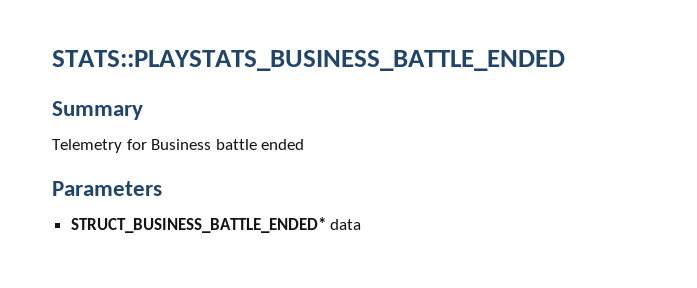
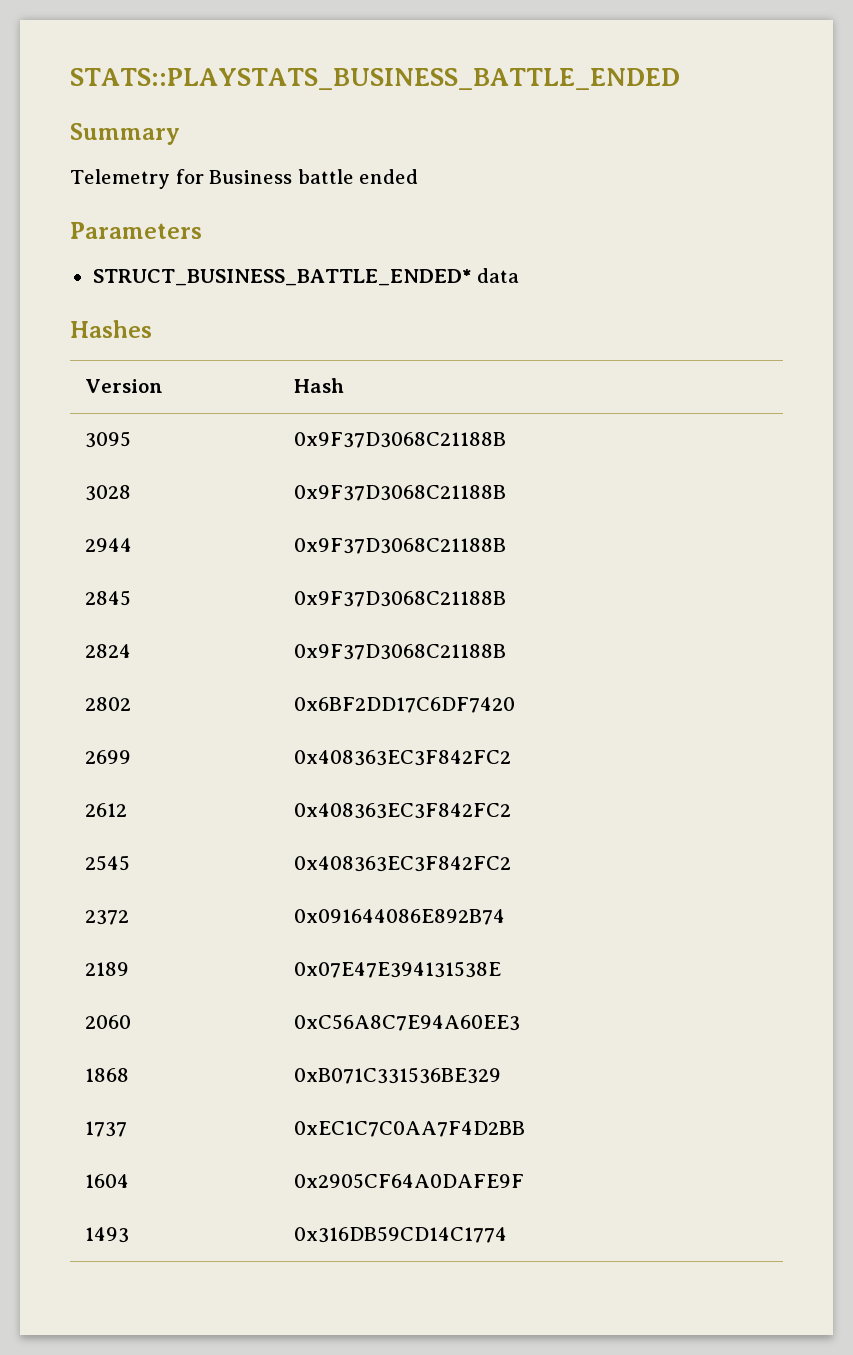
+ Hashes
+ Version | Hash
+ 3095 | 0x9F37D3068C21188B
+ 3028 | 0x9F37D3068C21188B
+ 2944 | 0x9F37D3068C21188B
+ 2845 | 0x9F37D3068C21188B
+ 2824 | 0x9F37D3068C21188B
+ 2802 | 0x6BF2DD17C6DF7420
+ 2699 | 0x408363EC3F842FC2
+ 2612 | 0x408363EC3F842FC2
+ 2545 | 0x408363EC3F842FC2
+ 2372 | 0x091644086E892B74
+ 2189 | 0x07E47E394131538E
+ 2060 | 0xC56A8C7E94A60EE3
+ 1868 | 0xB071C331536BE329
+ 1737 | 0xEC1C7C0AA7F4D2BB
+ 1604 | 0x2905CF64A0DAFE9F
+ 1493 | 0x316DB59CD14C1774

